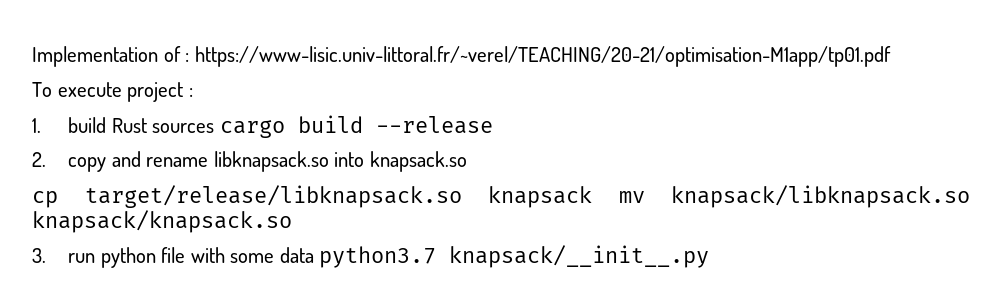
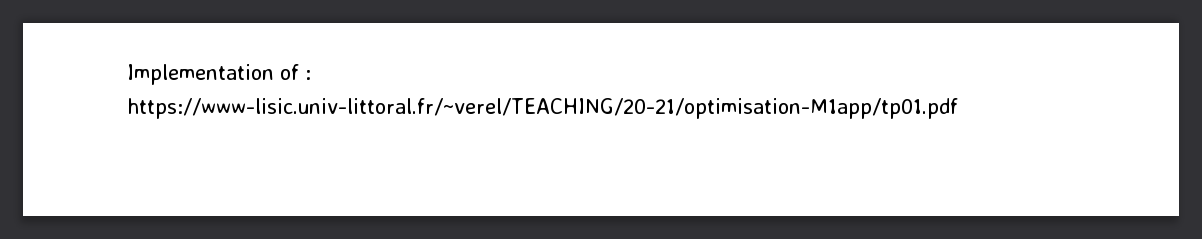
- To execute project :
- 1. build Rust sources cargo build --release
- 2. copy and rename libknapsack.so into knapsack.so
- cp target/release/libknapsack.so knapsack mv knapsack/libknapsack.so knapsack/knapsack.so
- 3. run python file with some data python3.7 knapsack/__init__.py

